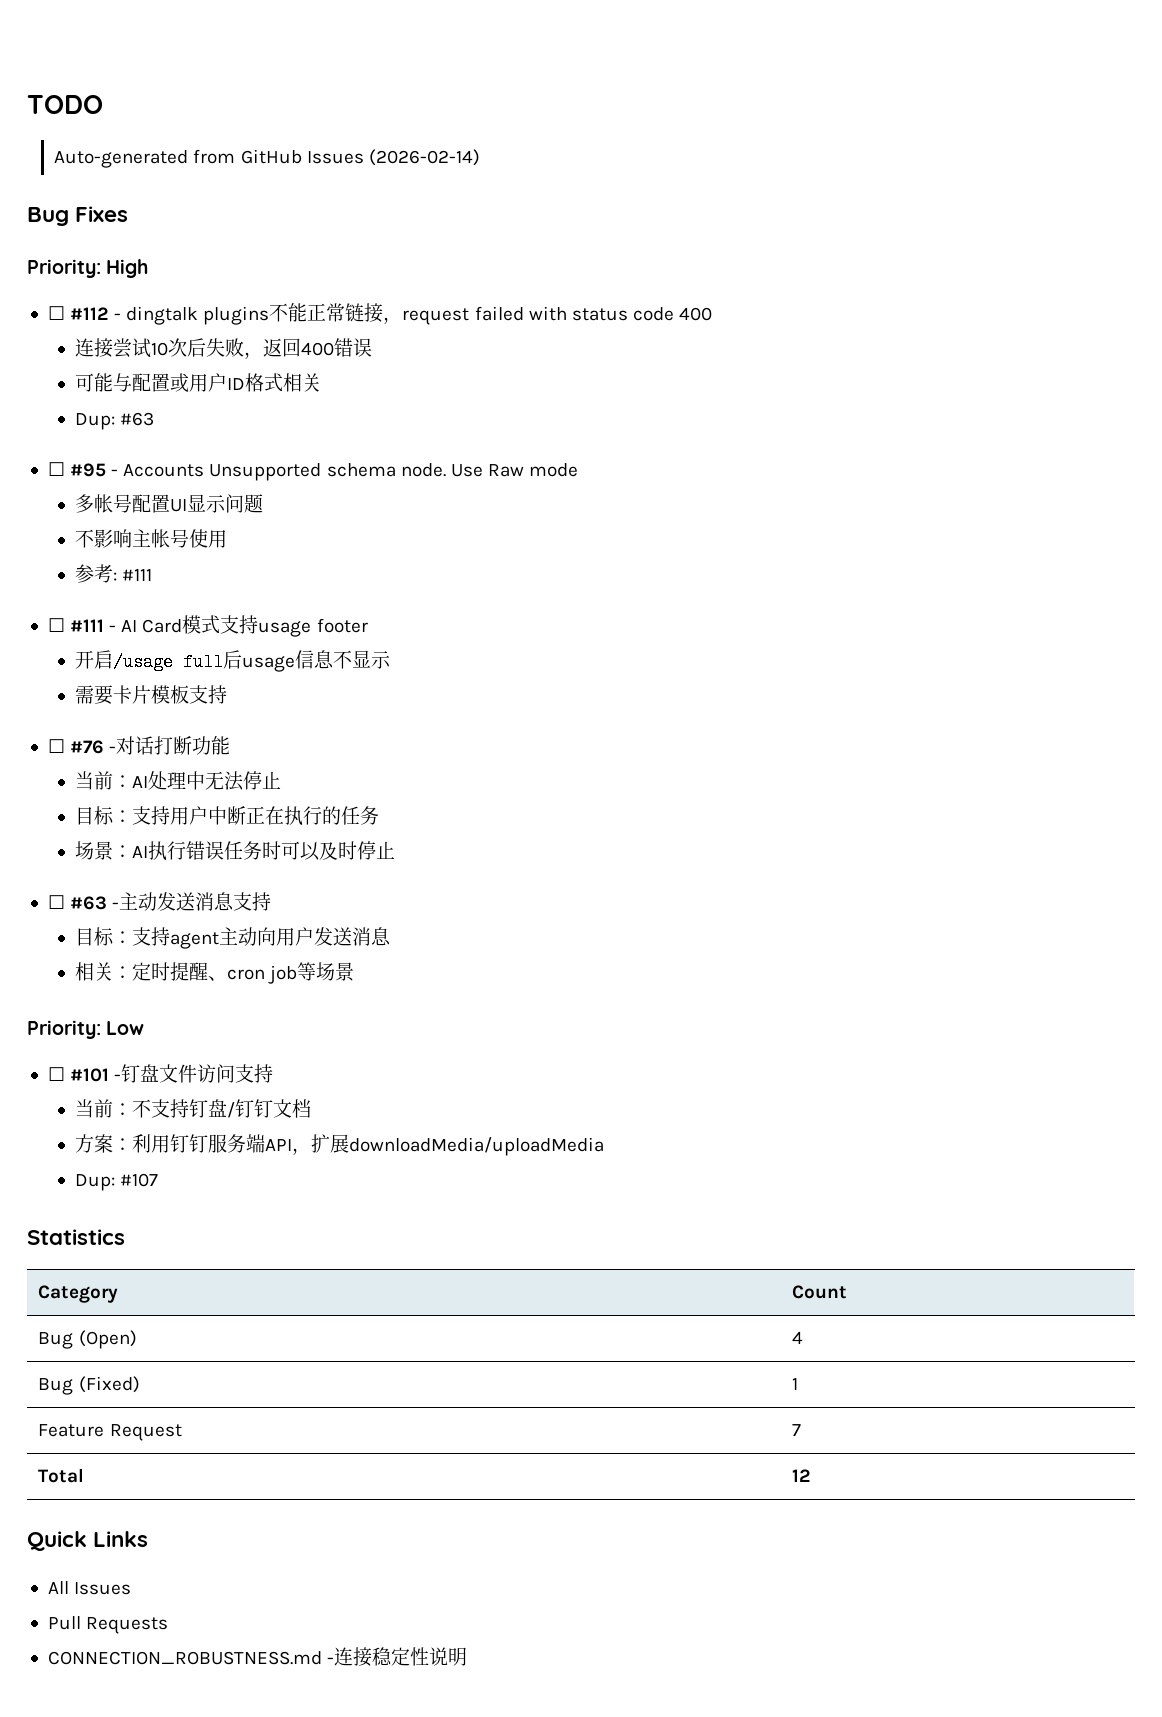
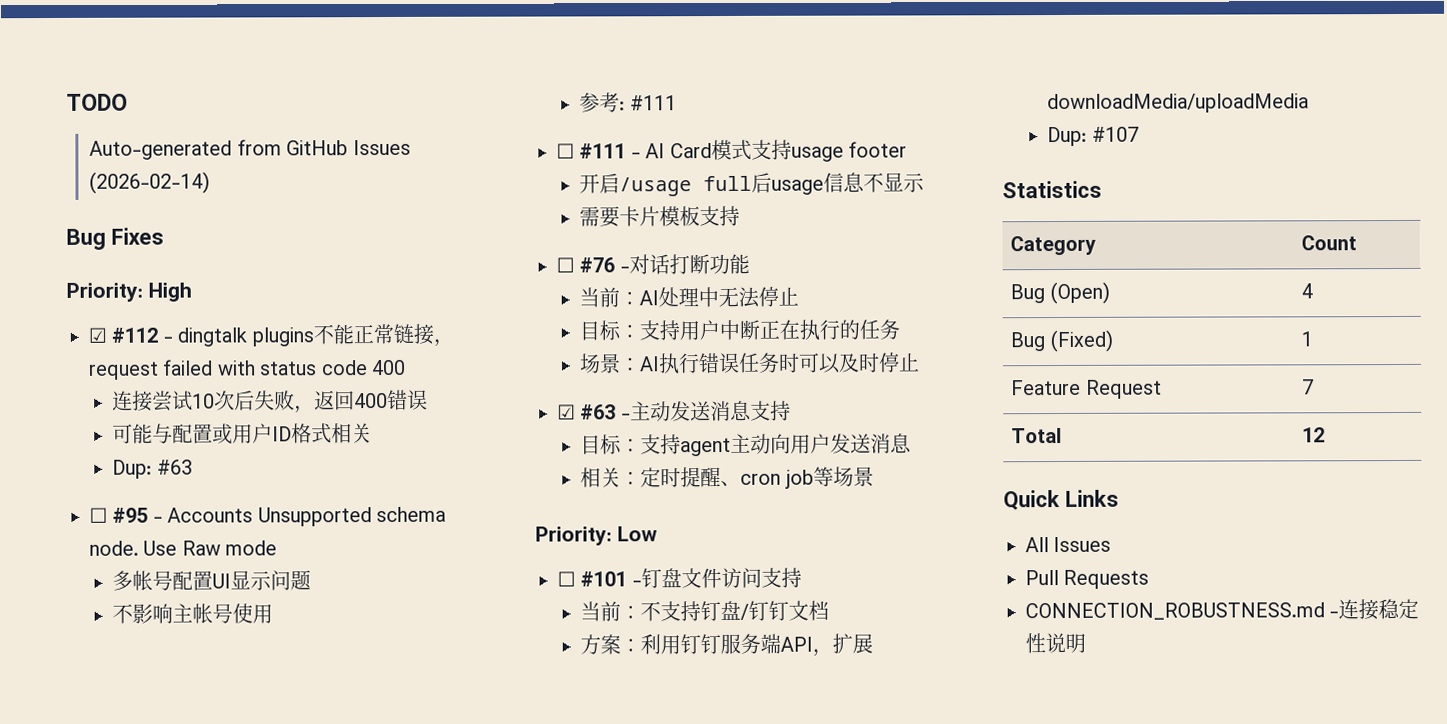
- ☐ #112 - dingtalk plugins不能正常链接，request failed with status code 400
+ ☑ #112 - dingtalk plugins不能正常链接，request failed with status code 400
- ☐ #63 -主动发送消息支持
+ ☑ #63 -主动发送消息支持

